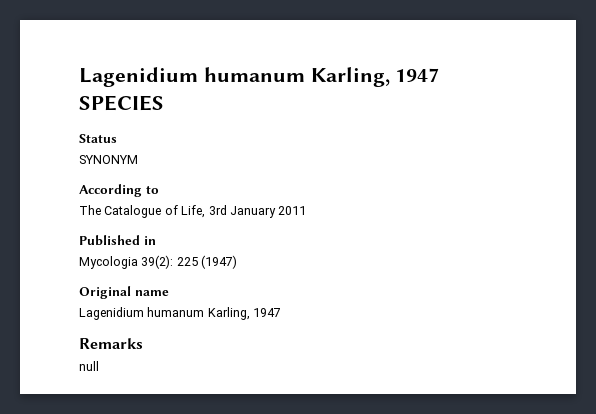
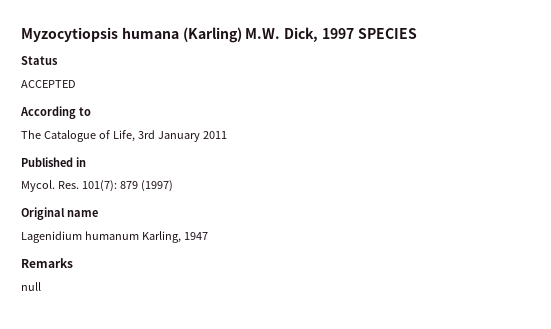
- Lagenidium humanum Karling, 1947 SPECIES
+ Myzocytiopsis humana (Karling) M.W. Dick, 1997 SPECIES
- SYNONYM
+ ACCEPTED
- Mycologia 39(2): 225 (1947)
+ Mycol. Res. 101(7): 879 (1997)

